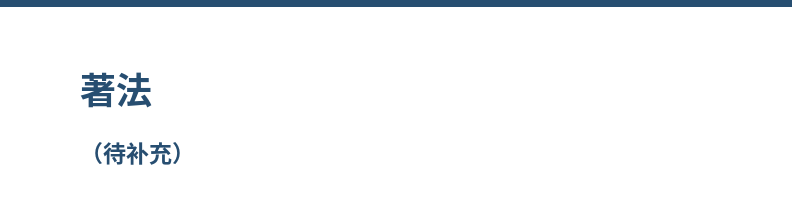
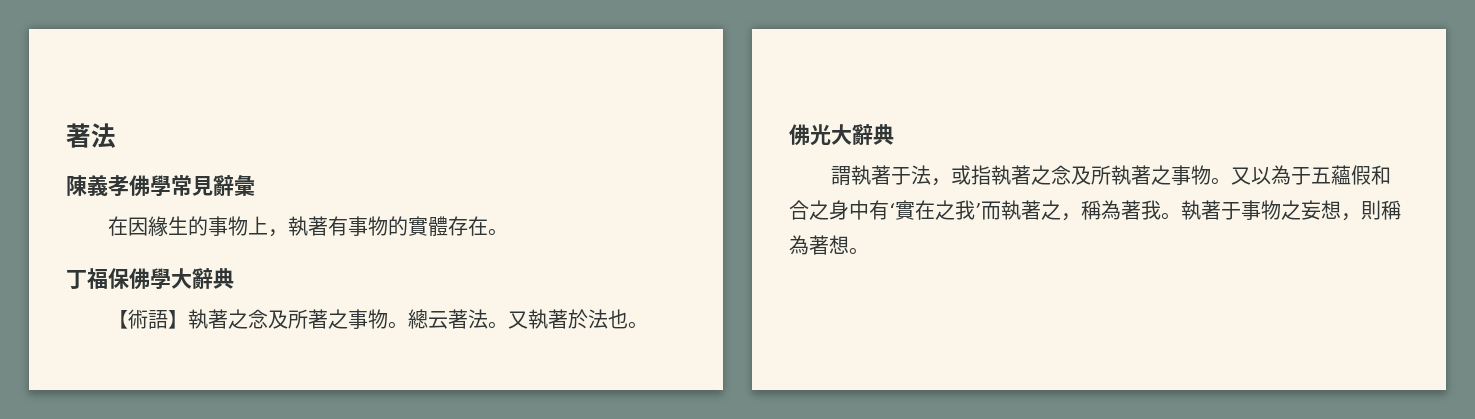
- （待补充）
+ 陳義孝佛學常見辭彙
+ 在因緣生的事物上，執著有事物的實體存在。
+ 丁福保佛學大辭典
+ 【術語】執著之念及所著之事物。總云著法。又執著於法也。
+ 佛光大辭典
+ 謂執著于法，或指執著之念及所執著之事物。又以為于五蘊假和合之身中有‘實在之我’而執著之，稱為著我。執著于事物之妄想，則稱為著想。

